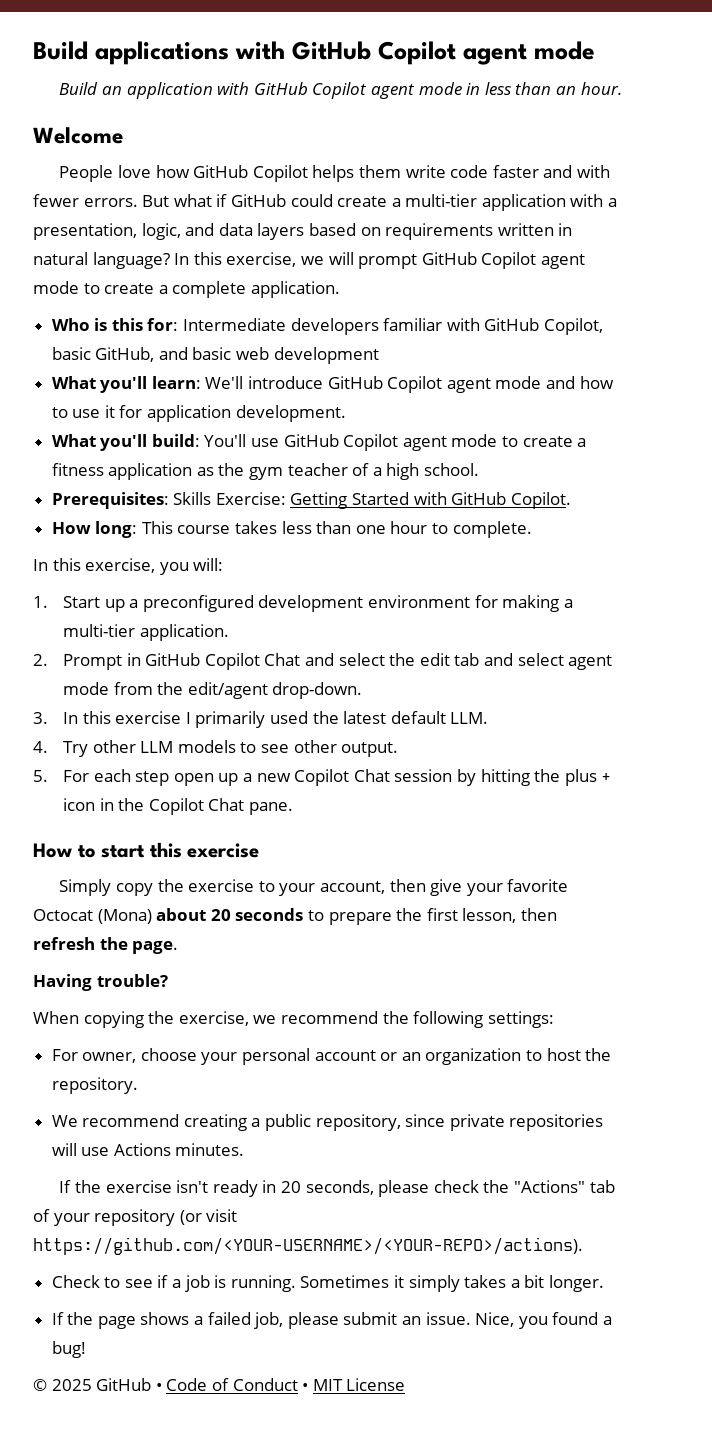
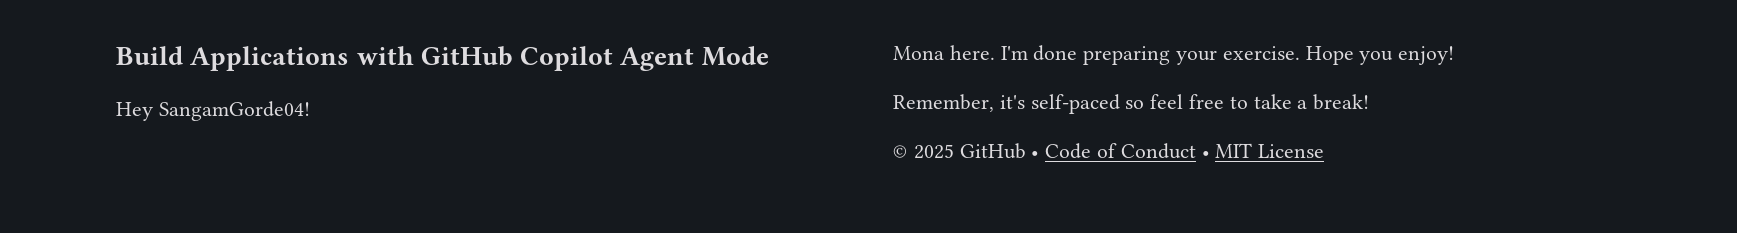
- Build applications with GitHub Copilot agent mode
- Build an application with GitHub Copilot agent mode in less than an hour.
- Welcome
- People love how GitHub Copilot helps them write code faster and with fewer errors. But what if GitHub could create a multi-tier application with a presentation, logic, and data layers based on requirements written in natural language? In this exercise, we will prompt GitHub Copilot agent mode to create a complete application.
- Who is this for: Intermediate developers familiar with GitHub Copilot, basic GitHub, and basic web development
- What you'll learn: We'll introduce GitHub Copilot agent mode and how to use it for application development.
- What you'll build: You'll use GitHub Copilot agent mode to create a fitness application as the gym teacher of a high school.
- Prerequisites: Skills Exercise: Getting Started with GitHub Copilot.
- How long: This course takes less than one hour to complete.
- In this exercise, you will:
- 1. Start up a preconfigured development environment for making a multi-tier application.
- 2. Prompt in GitHub Copilot Chat and select the edit tab and select agent mode from the edit/agent drop-down.
- 3. In this exercise I primarily used the latest default LLM.
- 4. Try other LLM models to see other output.
- 5. For each step open up a new Copilot Chat session by hitting the plus + icon in the Copilot Chat pane.
- How to start this exercise
- Simply copy the exercise to your account, then give your favorite Octocat (Mona) about 20 seconds to prepare the first lesson, then refresh the page.
- Having trouble?
- When copying the exercise, we recommend the following settings:
- For owner, choose your personal account or an organization to host the repository.
- We recommend creating a public repository, since private repositories will use Actions minutes.
- If the exercise isn't ready in 20 seconds, please check the "Actions" tab of your repository (or visit https://github.com/<YOUR-USERNAME>/<YOUR-REPO>/actions).
- Check to see if a job is running. Sometimes it simply takes a bit longer.
- If the page shows a failed job, please submit an issue. Nice, you found a bug!
+ Build Applications with GitHub Copilot Agent Mode
+ Hey SangamGorde04!
+ Mona here. I'm done preparing your exercise. Hope you enjoy!
+ Remember, it's self-paced so feel free to take a break!

